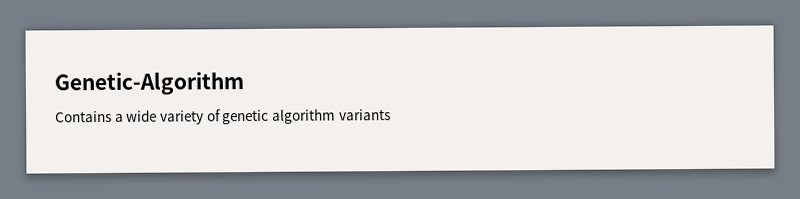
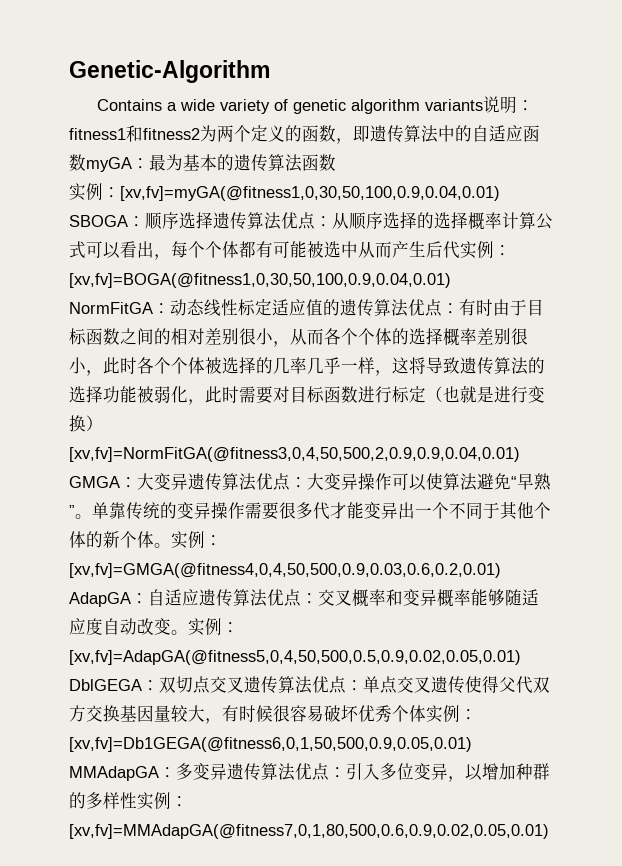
- Contains a wide variety of genetic algorithm variants
+ Contains a wide variety of genetic algorithm variants说明：fitness1和fitness2为两个定义的函数，即遗传算法中的自适应函数myGA：最为基本的遗传算法函数
+ 实例：[xv,fv]=myGA(@fitness1,0,30,50,100,0.9,0.04,0.01) SBOGA：顺序选择遗传算法优点：从顺序选择的选择概率计算公式可以看出，每个个体都有可能被选中从而产生后代实例：[xv,fv]=BOGA(@fitness1,0,30,50,100,0.9,0.04,0.01) NormFitGA：动态线性标定适应值的遗传算法优点：有时由于目标函数之间的相对差别很小，从而各个个体的选择概率差别很小，此时各个个体被选择的几率几乎一样，这将导致遗传算法的选择功能被弱化，此时需要对目标函数进行标定（也就是进行变换）[xv,fv]=NormFitGA(@fitness3,0,4,50,500,2,0.9,0.9,0.04,0.01) GMGA：大变异遗传算法优点：大变异操作可以使算法避免“早熟”。单靠传统的变异操作需要很多代才能变异出一个不同于其他个体的新个体。实例：[xv,fv]=GMGA(@fitness4,0,4,50,500,0.9,0.03,0.6,0.2,0.01) AdapGA：自适应遗传算法优点：交叉概率和变异概率能够随适应度自动改变。实例：[xv,fv]=AdapGA(@fitness5,0,4,50,500,0.5,0.9,0.02,0.05,0.01) DblGEGA：双切点交叉遗传算法优点：单点交叉遗传使得父代双方交换基因量较大，有时候很容易破坏优秀个体实例：[xv,fv]=Db1GEGA(@fitness6,0,1,50,500,0.9,0.05,0.01) MMAdapGA：多变异遗传算法优点：引入多位变异，以增加种群的多样性实例：[xv,fv]=MMAdapGA(@fitness7,0,1,80,500,0.6,0.9,0.02,0.05,0.01)

